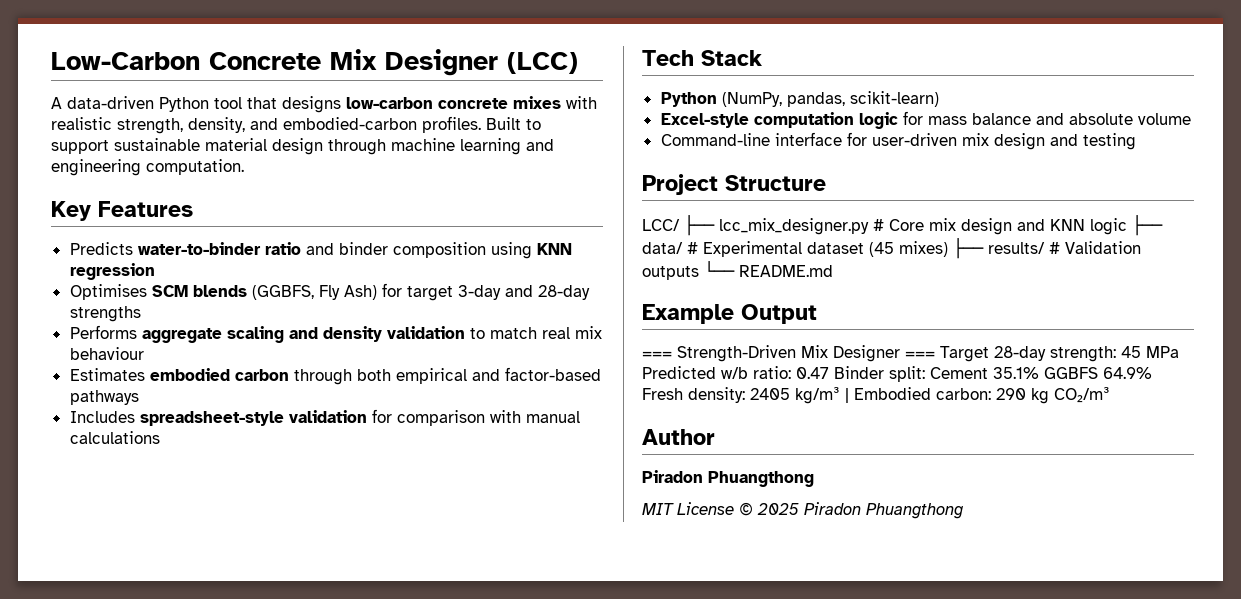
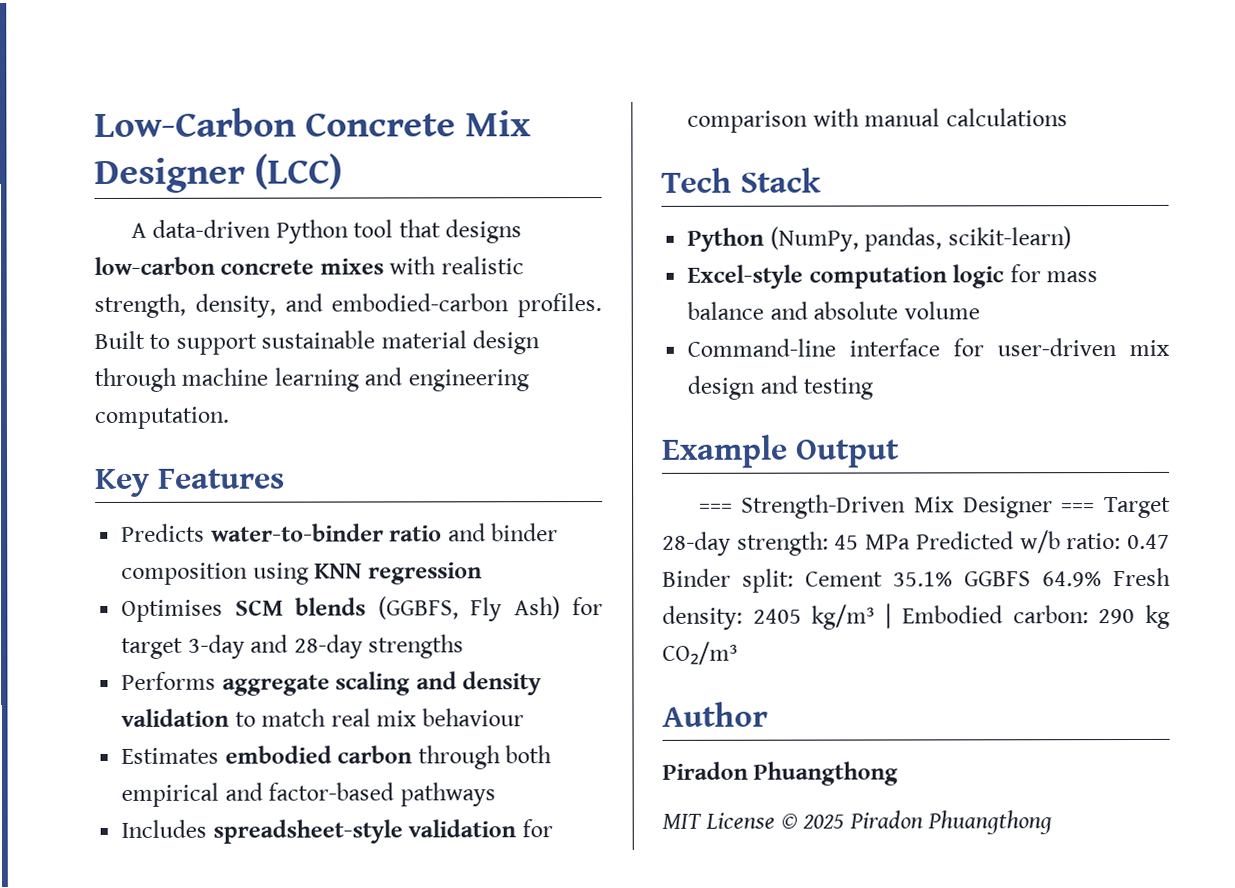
- Project Structure
- LCC/ ├── lcc_mix_designer.py # Core mix design and KNN logic ├── data/ # Experimental dataset (45 mixes) ├── results/ # Validation outputs └── README.md

